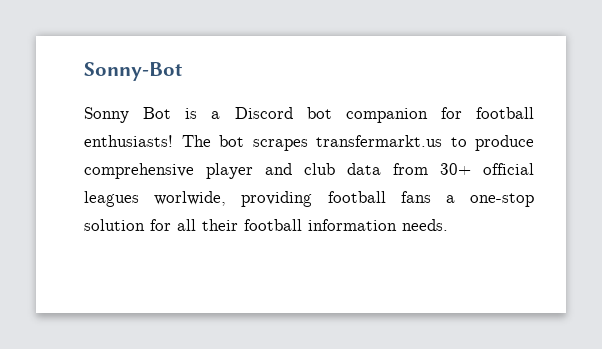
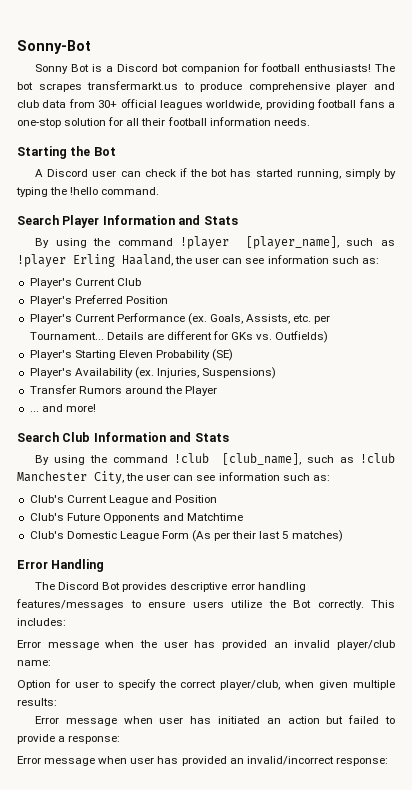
- The bot scrapes transfermarkt.us to produce comprehensive player and club data from 30+ official leagues worlwide, providing football fans a one-stop solution for all their football information needs.
+ The bot scrapes transfermarkt.us to produce comprehensive player and club data from 30+ official leagues worldwide, providing football fans a one-stop solution for all their football information needs.
+ Starting the Bot
+ A Discord user can check if the bot has started running, simply by typing the !hello command.
+ Search Player Information and Stats
+ By using the command !player [player_name], such as !player Erling Haaland, the user can see information such as:
+ Player's Current Club
+ Player's Preferred Position
+ Player's Current Performance (ex. Goals, Assists, etc. per Tournament... Details are different for GKs vs. Outfields)
+ Player's Starting Eleven Probability (SE)
+ Player's Availability (ex. Injuries, Suspensions)
+ Transfer Rumors around the Player
+ ... and more!
+ Search Club Information and Stats
+ By using the command !club [club_name], such as !club Manchester City, the user can see information such as:
+ Club's Current League and Position
+ Club's Future Opponents and Matchtime
+ Club's Domestic League Form (As per their last 5 matches)
+ Error Handling
+ The Discord Bot provides descriptive error handling features/messages to ensure users utilize the Bot correctly. This includes:
+ Error message when the user has provided an invalid player/club name:
+ Option for user to specify the correct player/club, when given multiple results:
+ Error message when user has initiated an action but failed to provide a response:
+ Error message when user has provided an invalid/incorrect response:

